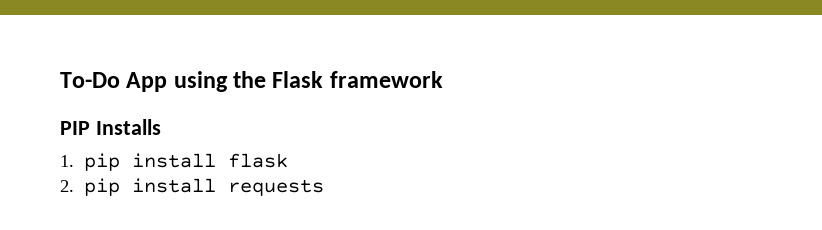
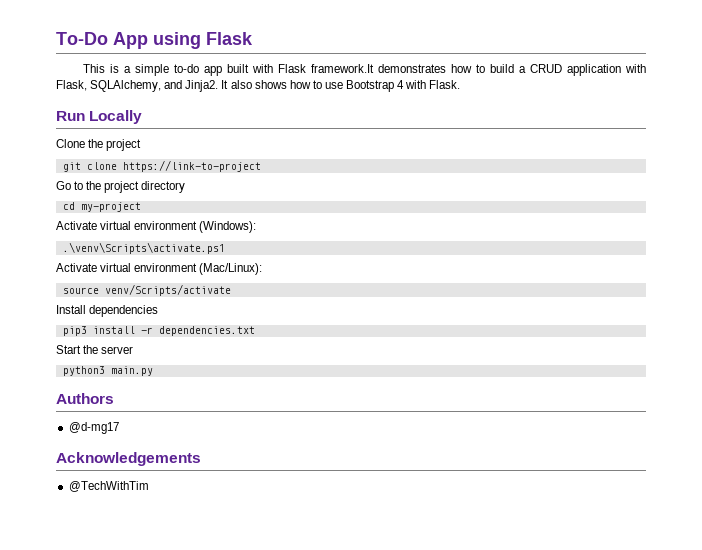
- To-Do App using the Flask framework
- PIP Installs
- 1. pip install flask
- 2. pip install requests
+ To-Do App using Flask
+ This is a simple to-do app built with Flask framework.It demonstrates how to build a CRUD application with Flask, SQLAlchemy, and Jinja2. It also shows how to use Bootstrap 4 with Flask.
+ Run Locally
+ Clone the project
+ git clone https://link-to-project
+ Go to the project directory
+ cd my-project
+ Activate virtual environment (Windows):
+ .\venv\Scripts\activate.ps1
+ Activate virtual environment (Mac/Linux):
+ source venv/Scripts/activate
+ Install dependencies
+ pip3 install -r dependencies.txt
+ Start the server
+ python3 main.py
+ Authors
+ @d-mg17
+ Acknowledgements
+ @TechWithTim

